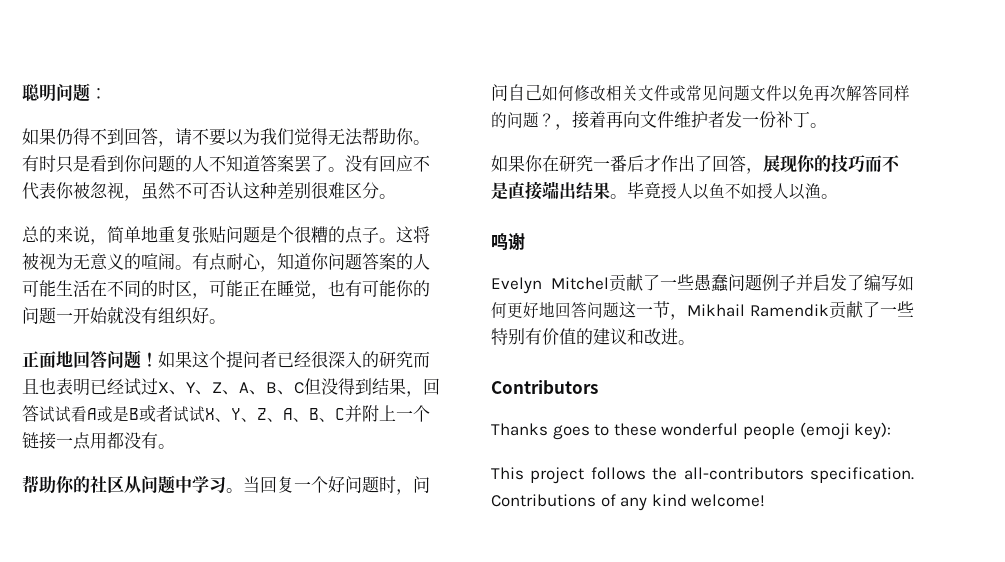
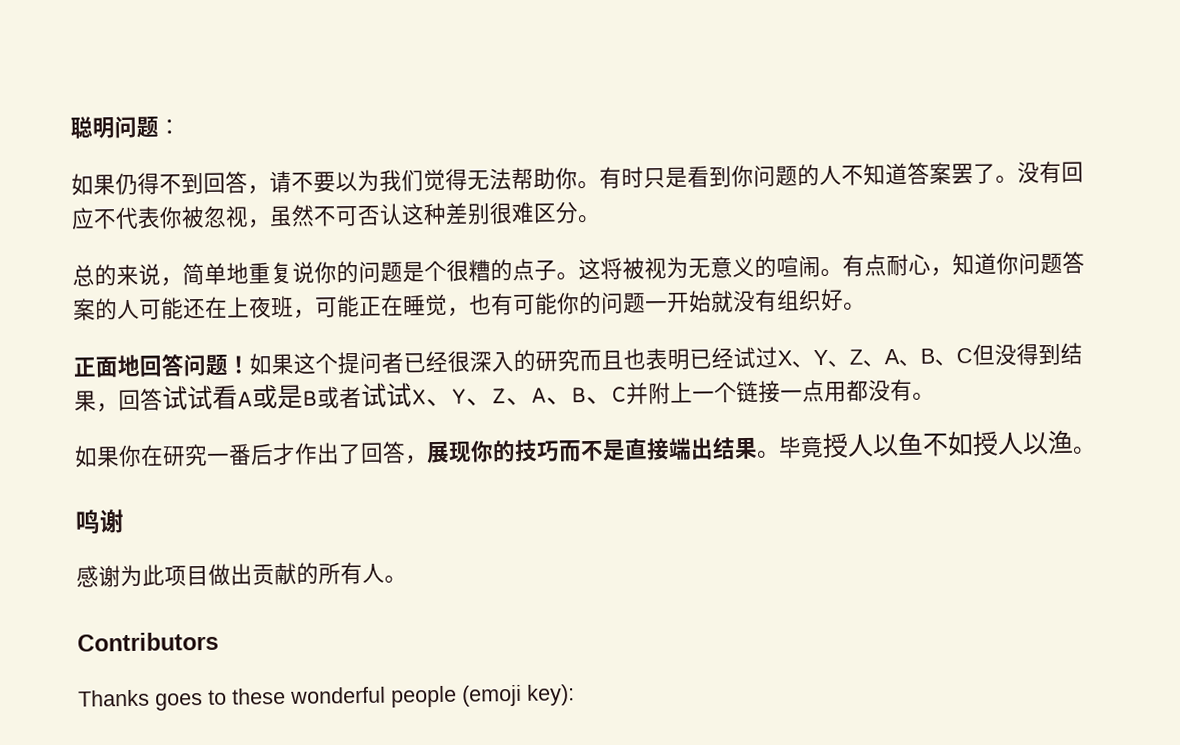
- 总的来说，简单地重复张贴问题是个很糟的点子。
+ 总的来说，简单地重复说你的问题是个很糟的点子。
- 有点耐心，知道你问题答案的人可能生活在不同的时区，可能正在睡觉，也有可能你的问题一开始就没有组织好。
+ 有点耐心，知道你问题答案的人可能还在上夜班，可能正在睡觉，也有可能你的问题一开始就没有组织好。
- 帮助你的社区从问题中学习。当回复一个好问题时，问问自己如何修改相关文件或常见问题文件以免再次解答同样的问题？，接着再向文件维护者发一份补丁。
- Evelyn Mitchel贡献了一些愚蠢问题例子并启发了编写如何更好地回答问题这一节，Mikhail Ramendik贡献了一些特别有价值的建议和改进。
+ 感谢为此项目做出贡献的所有人。
- This project follows the all-contributors specification. Contributions of any kind welcome!

